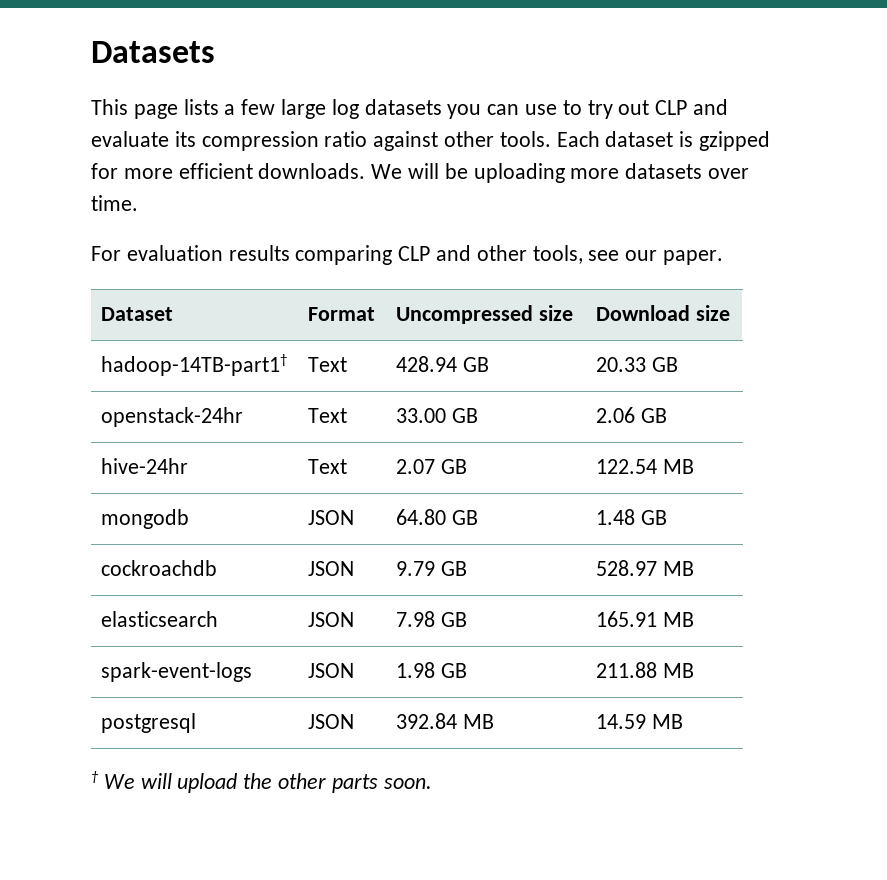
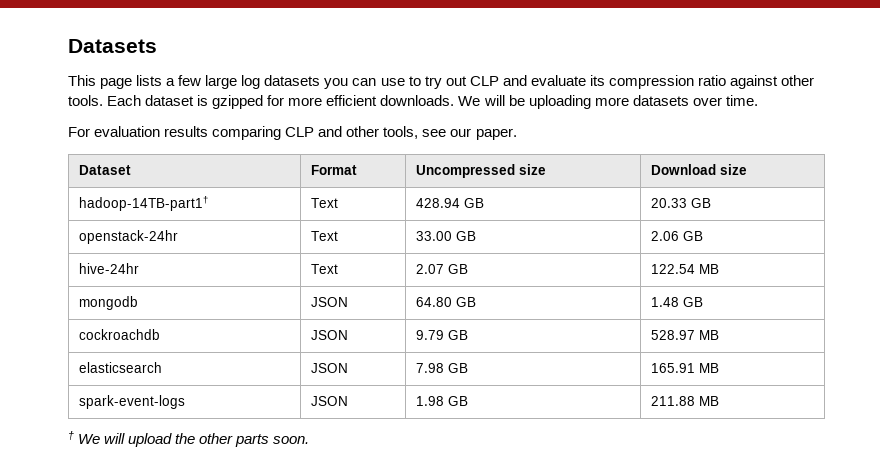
- postgresql | JSON | 392.84 MB | 14.59 MB

